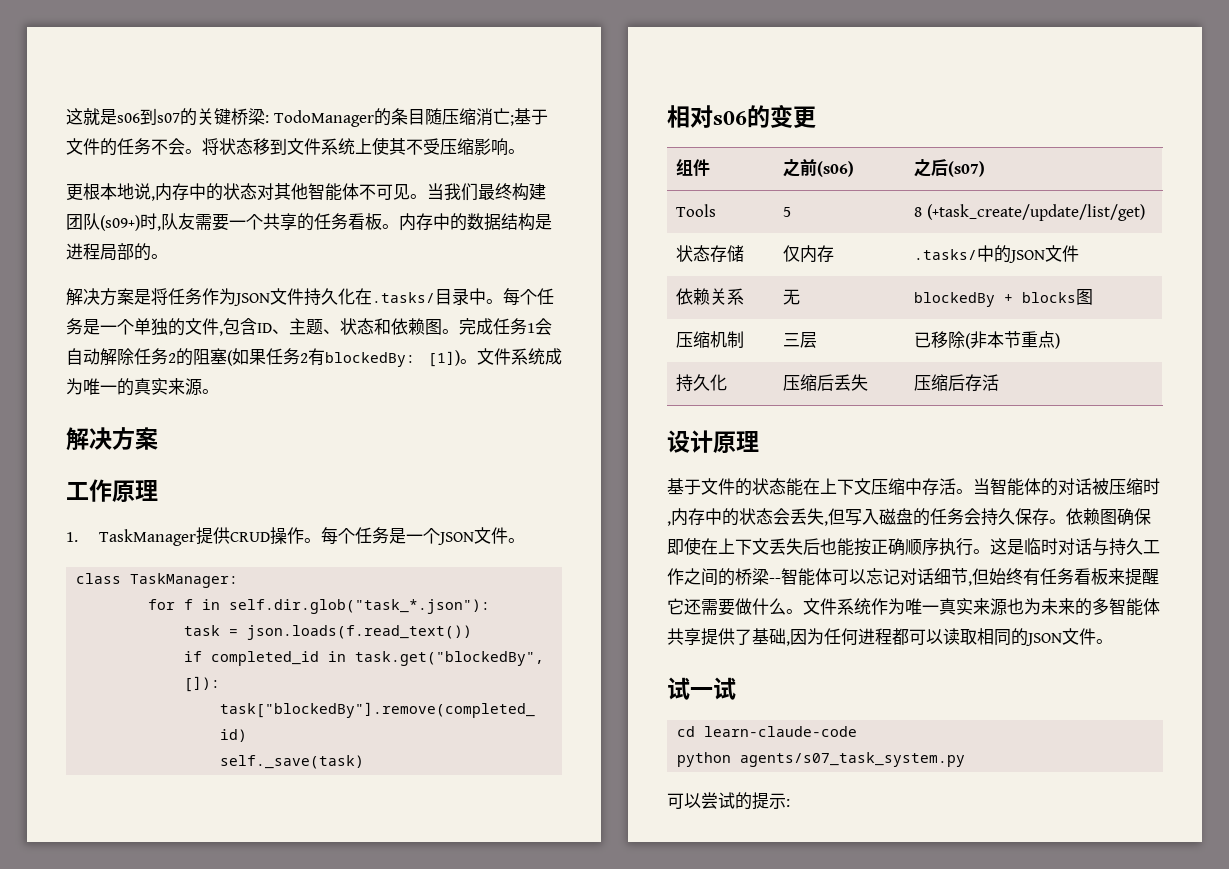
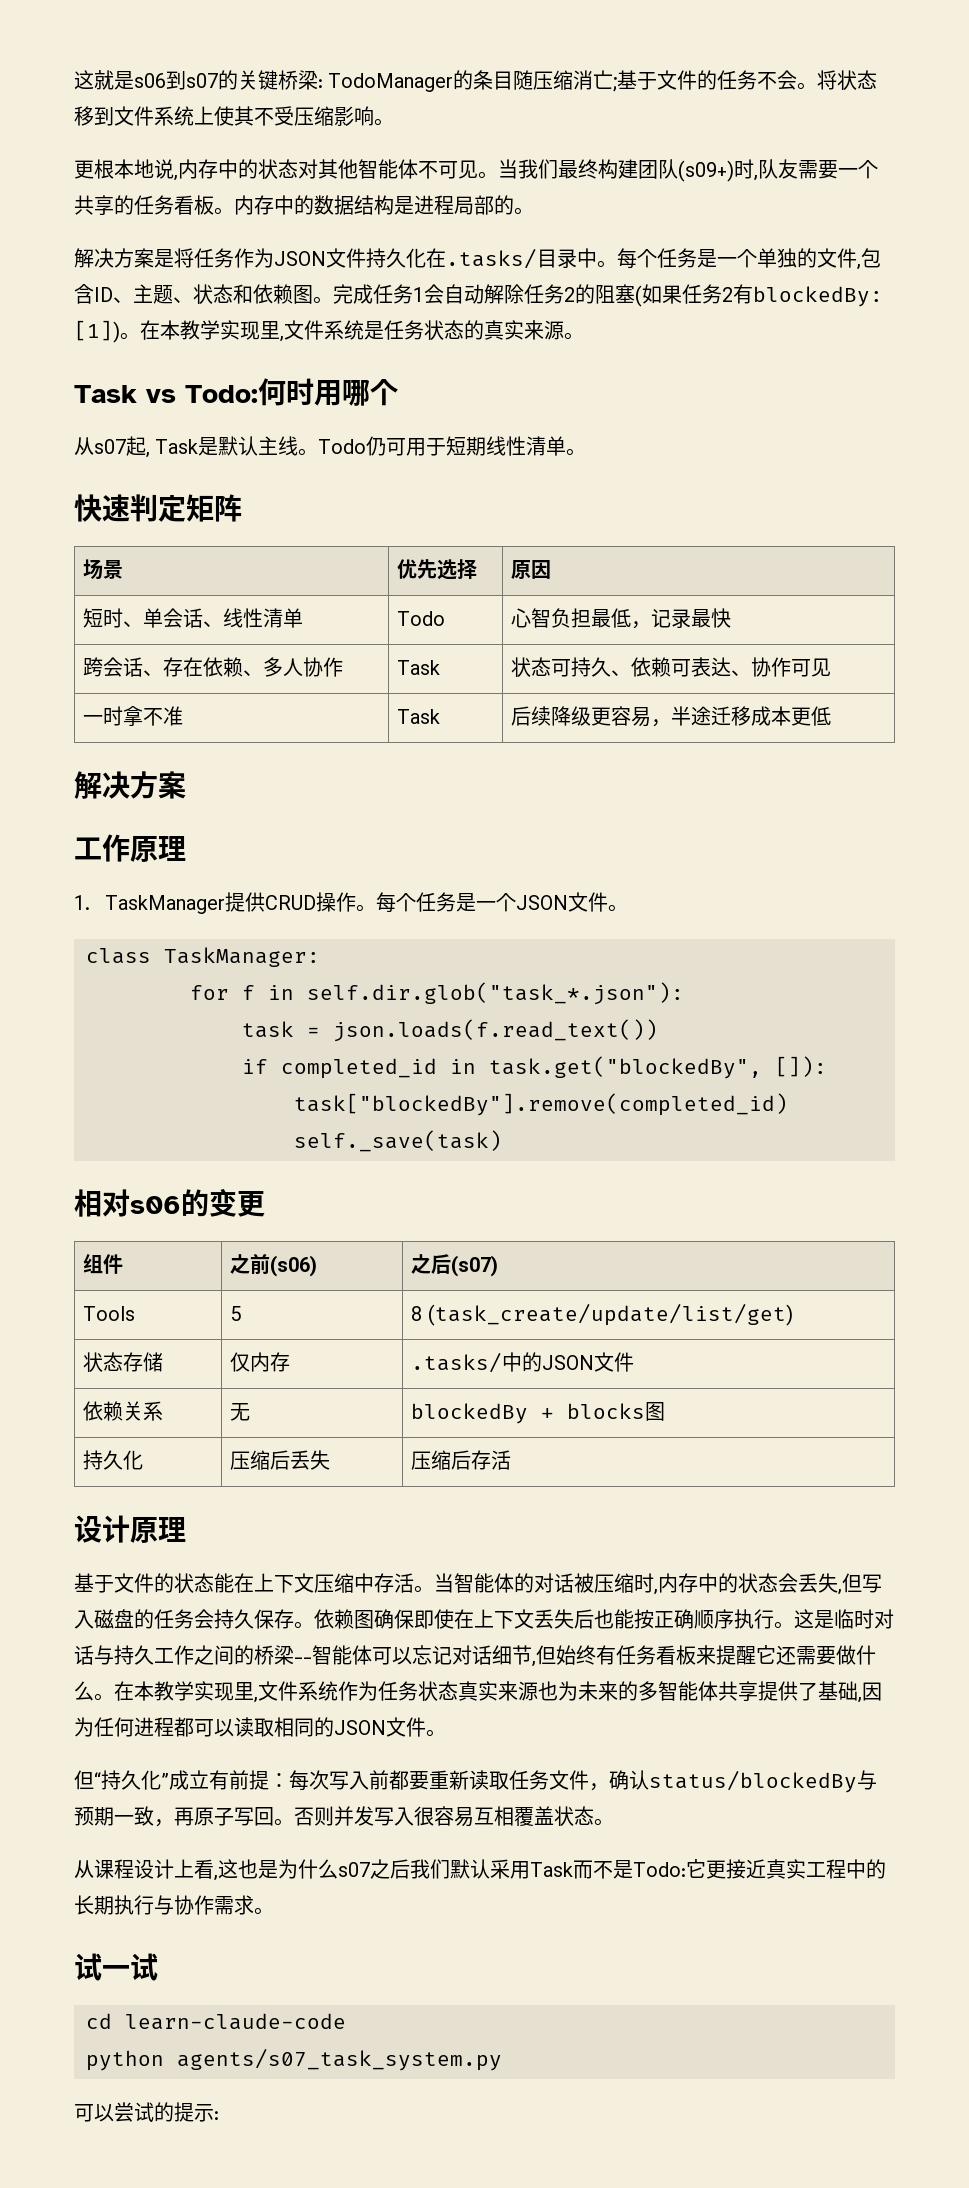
- 文件系统成为唯一的真实来源。
+ 在本教学实现里,文件系统是任务状态的真实来源。
+ Task vs Todo:何时用哪个
+ 从s07起, Task是默认主线。Todo仍可用于短期线性清单。
+ 快速判定矩阵
+ 场景 | 优先选择 | 原因
+ 短时、单会话、线性清单 | Todo | 心智负担最低，记录最快
+ 跨会话、存在依赖、多人协作 | Task | 状态可持久、依赖可表达、协作可见
+ 一时拿不准 | Task | 后续降级更容易，半途迁移成本更低
- Tools | 5 | 8 (+task_create/update/list/get)
+ Tools | 5 | 8 (task_create/update/list/get)
- 压缩机制 | 三层 | 已移除(非本节重点)
- 文件系统作为唯一真实来源也为未来的多智能体共享提供了基础,因为任何进程都可以读取相同的JSON文件。
+ 在本教学实现里,文件系统作为任务状态真实来源也为未来的多智能体共享提供了基础,因为任何进程都可以读取相同的JSON文件。
+ 但“持久化”成立有前提：每次写入前都要重新读取任务文件，确认status/blockedBy与预期一致，再原子写回。否则并发写入很容易互相覆盖状态。
+ 从课程设计上看,这也是为什么s07之后我们默认采用Task而不是Todo:它更接近真实工程中的长期执行与协作需求。

